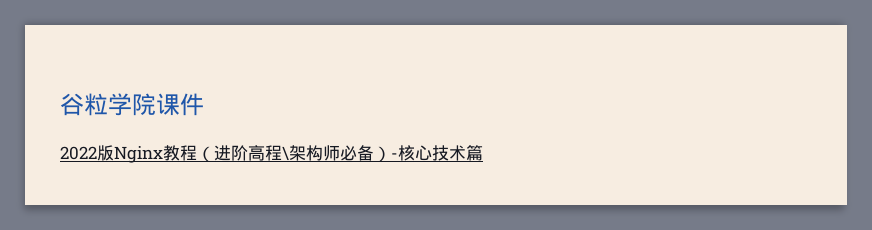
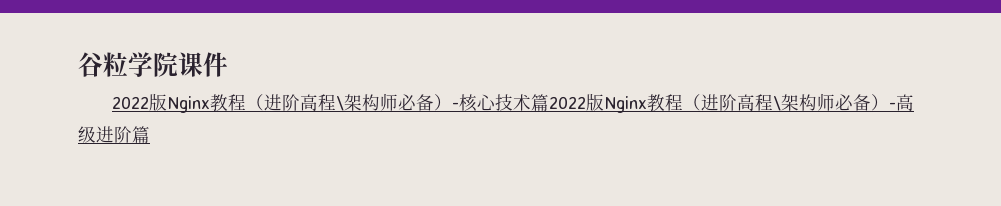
- 2022版Nginx教程（进阶高程\架构师必备）-核心技术篇
+ 2022版Nginx教程（进阶高程\架构师必备）-核心技术篇2022版Nginx教程（进阶高程\架构师必备）-高级进阶篇

